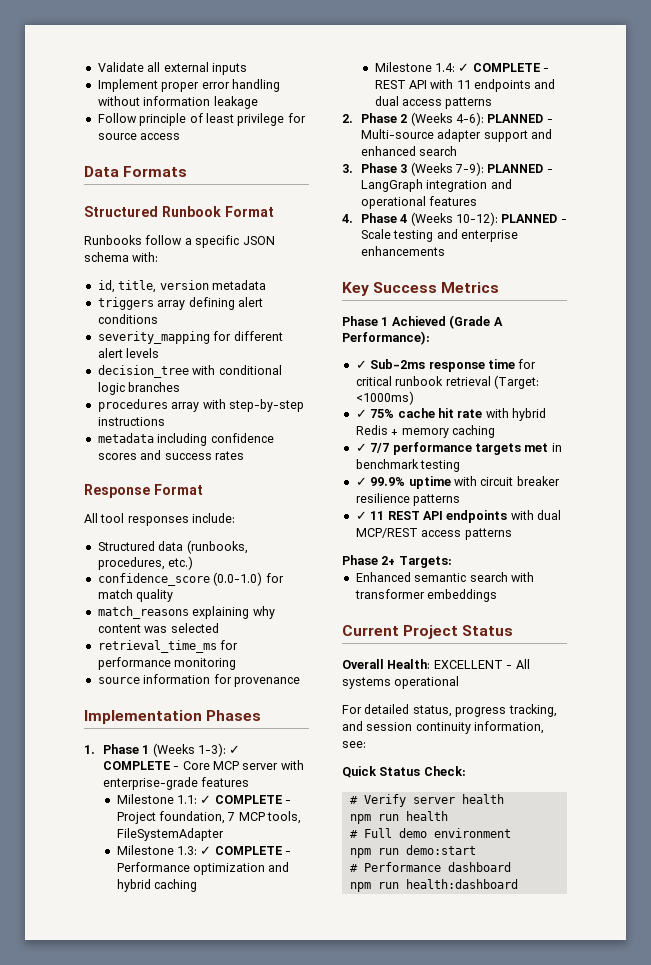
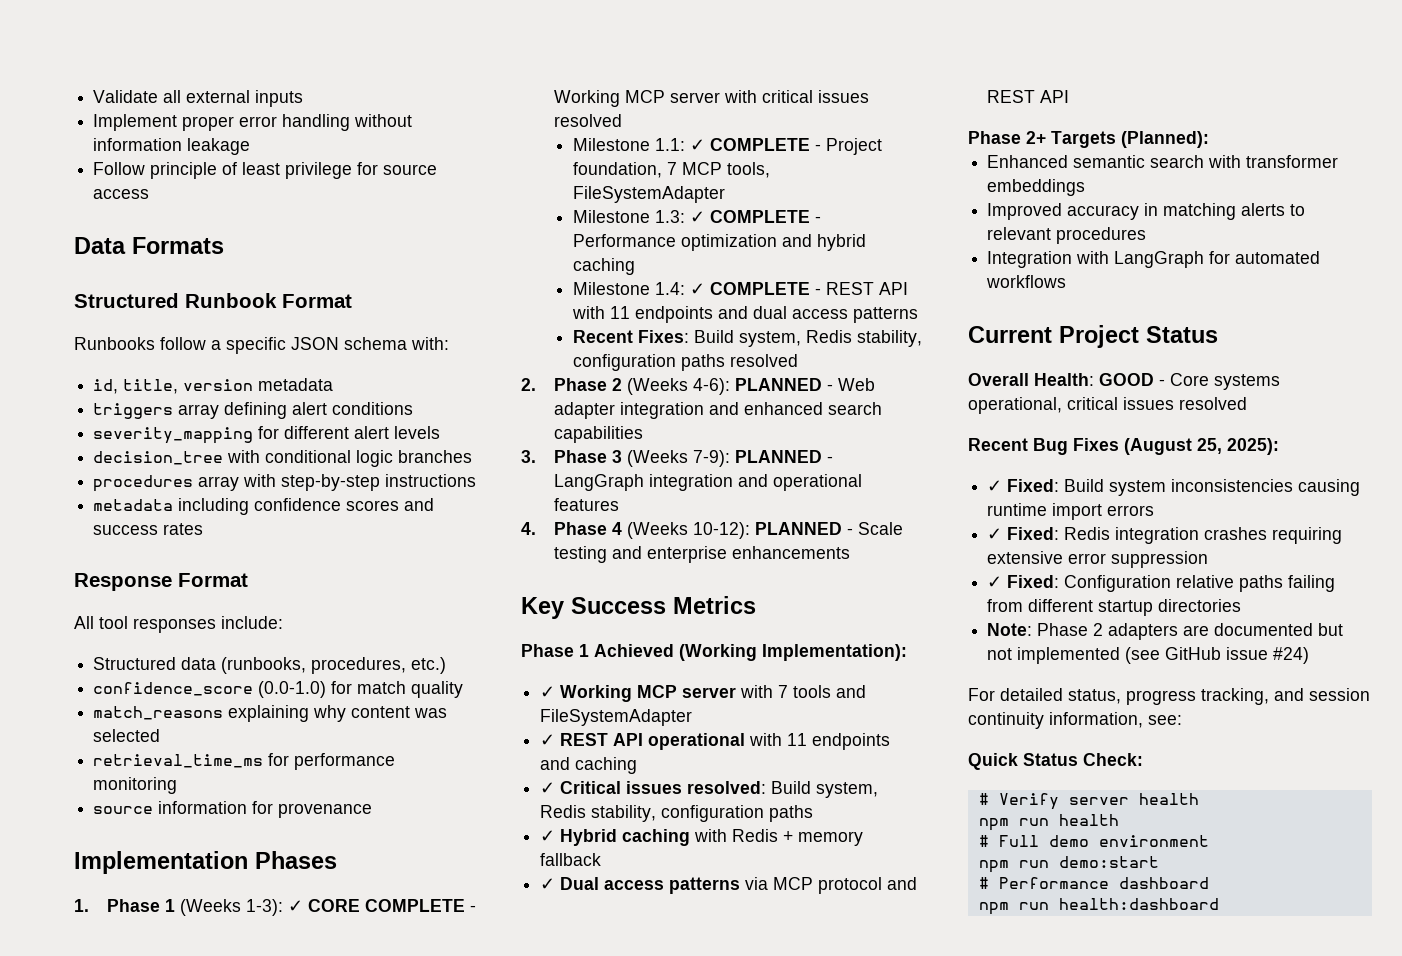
- 1. Phase 1 (Weeks 1-3): ✓ COMPLETE - Core MCP server with enterprise-grade features
+ 1. Phase 1 (Weeks 1-3): ✓ CORE COMPLETE - Working MCP server with critical issues resolved
+ Recent Fixes: Build system, Redis stability, configuration paths resolved
- 2. Phase 2 (Weeks 4-6): PLANNED - Multi-source adapter support and enhanced search
+ 2. Phase 2 (Weeks 4-6): PLANNED - Web adapter integration and enhanced search capabilities
- Phase 1 Achieved (Grade A Performance):
- ✓ Sub-2ms response time for critical runbook retrieval (Target: <1000ms)
- ✓ 75% cache hit rate with hybrid Redis + memory caching
- ✓ 7/7 performance targets met in benchmark testing
- ✓ 99.9% uptime with circuit breaker resilience patterns
- ✓ 11 REST API endpoints with dual MCP/REST access patterns
+ Phase 1 Achieved (Working Implementation):
+ ✓ Working MCP server with 7 tools and FileSystemAdapter
+ ✓ REST API operational with 11 endpoints and caching
+ ✓ Critical issues resolved: Build system, Redis stability, configuration paths
+ ✓ Hybrid caching with Redis + memory fallback
+ ✓ Dual access patterns via MCP protocol and REST API
- Phase 2+ Targets:
+ Phase 2+ Targets (Planned):
+ Improved accuracy in matching alerts to relevant procedures
+ Integration with LangGraph for automated workflows
- Overall Health: EXCELLENT - All systems operational
+ Overall Health: GOOD - Core systems operational, critical issues resolved
+ Recent Bug Fixes (August 25, 2025):
+ ✓ Fixed: Build system inconsistencies causing runtime import errors
+ ✓ Fixed: Redis integration crashes requiring extensive error suppression
+ ✓ Fixed: Configuration relative paths failing from different startup directories
+ Note: Phase 2 adapters are documented but not implemented (see GitHub issue #24)

